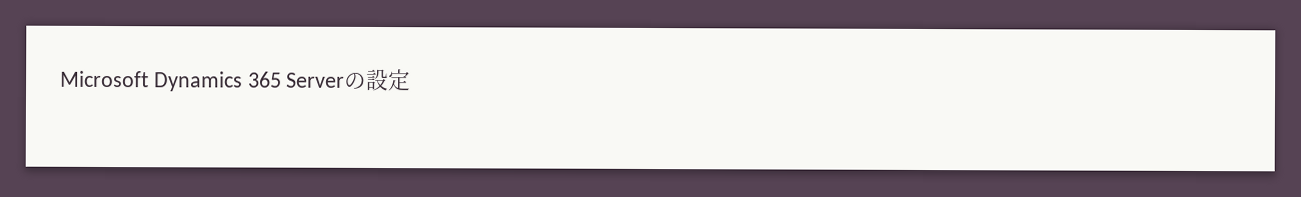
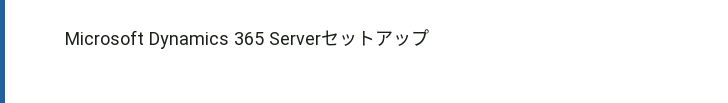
- Microsoft Dynamics 365 Serverの設定
+ Microsoft Dynamics 365 Serverセットアップ

